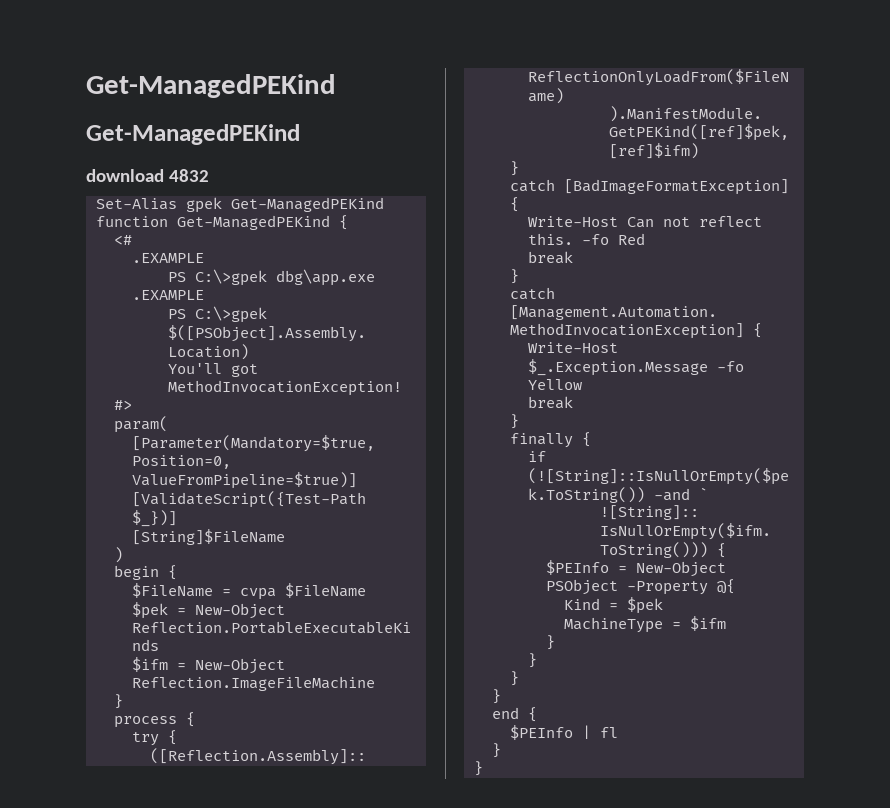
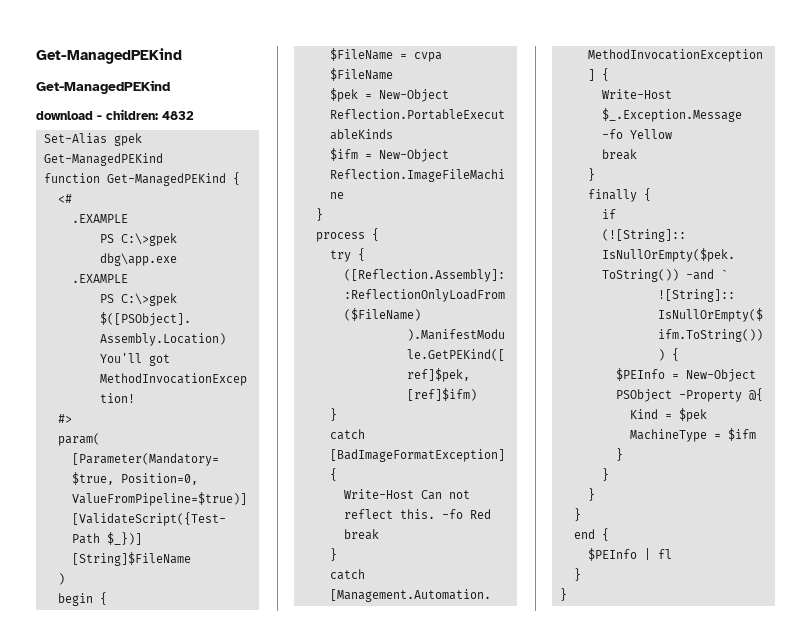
- download 4832
+ download - children: 4832

